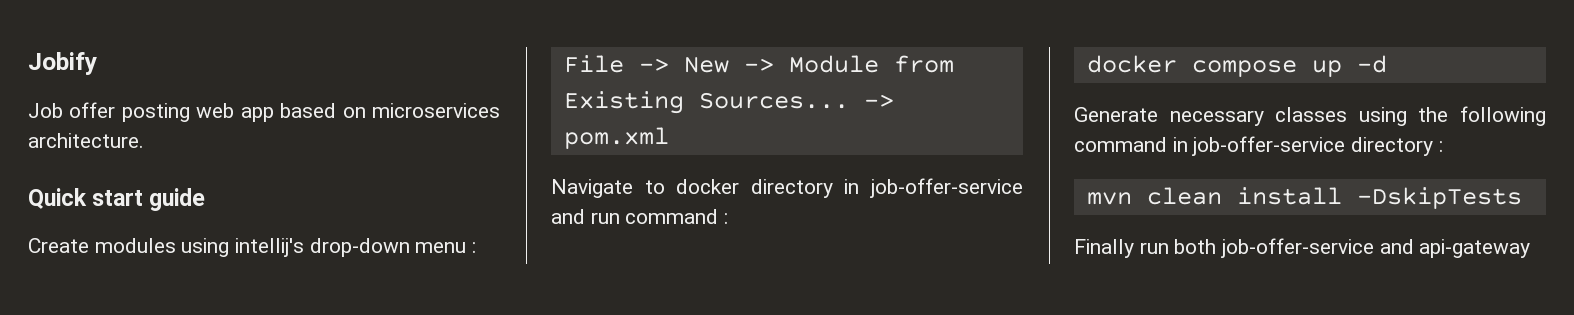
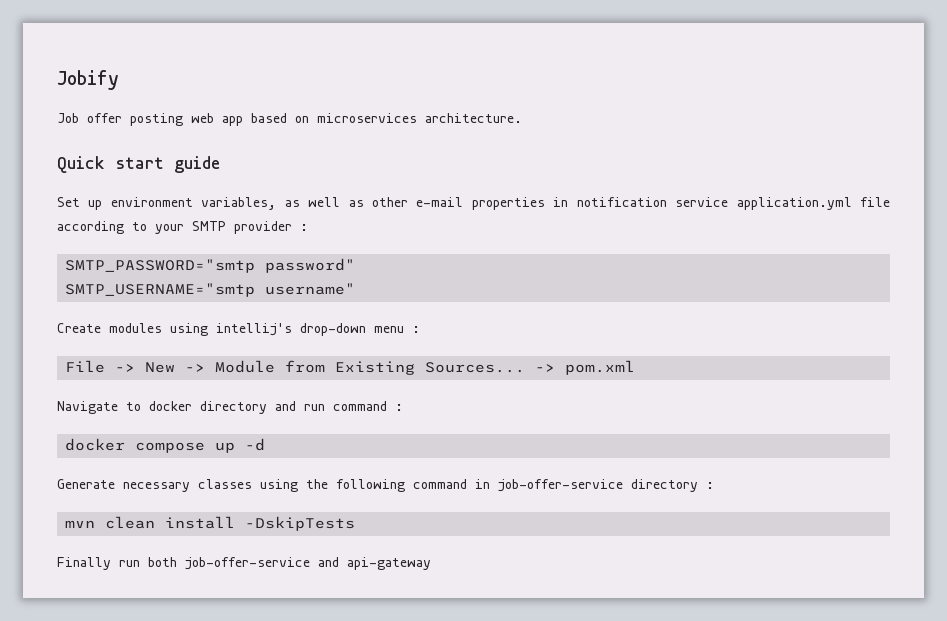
+ Set up environment variables, as well as other e-mail properties in notification service application.yml file according to your SMTP provider :
+ SMTP_PASSWORD="smtp password"
+ SMTP_USERNAME="smtp username"
- Navigate to docker directory in job-offer-service and run command :
+ Navigate to docker directory and run command :

